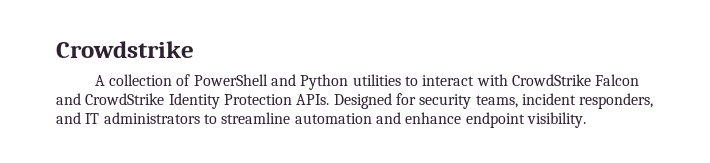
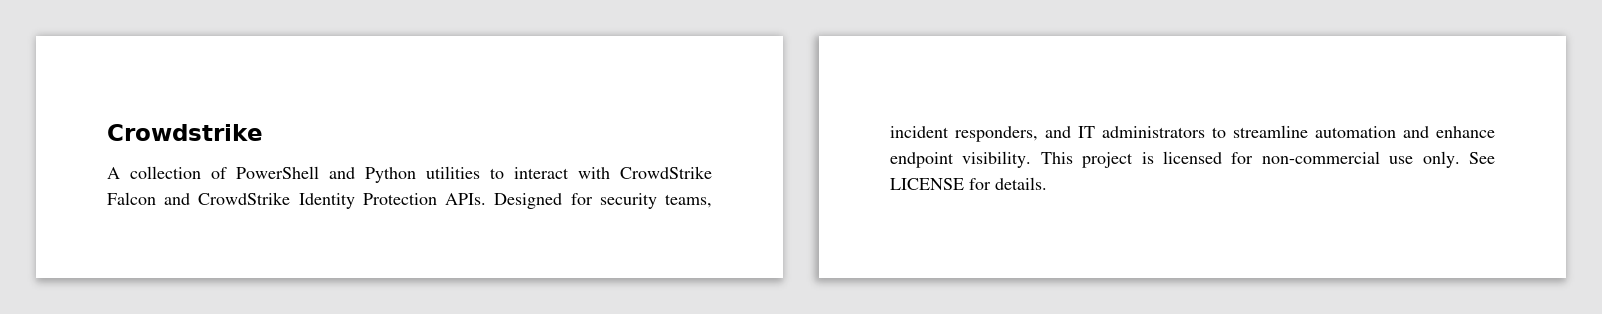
+ This project is licensed for non-commercial use only. See LICENSE for details.

